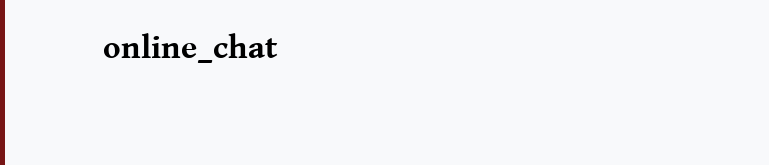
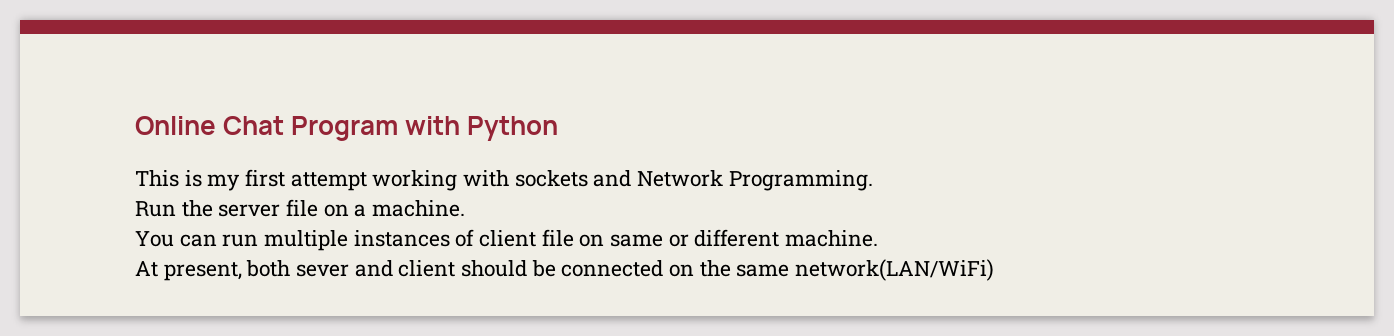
- online_chat
+ Online Chat Program with Python
+ This is my first attempt working with sockets and Network Programming.
+ Run the server file on a machine.
+ You can run multiple instances of client file on same or different machine.
+ At present, both sever and client should be connected on the same network(LAN/WiFi)

